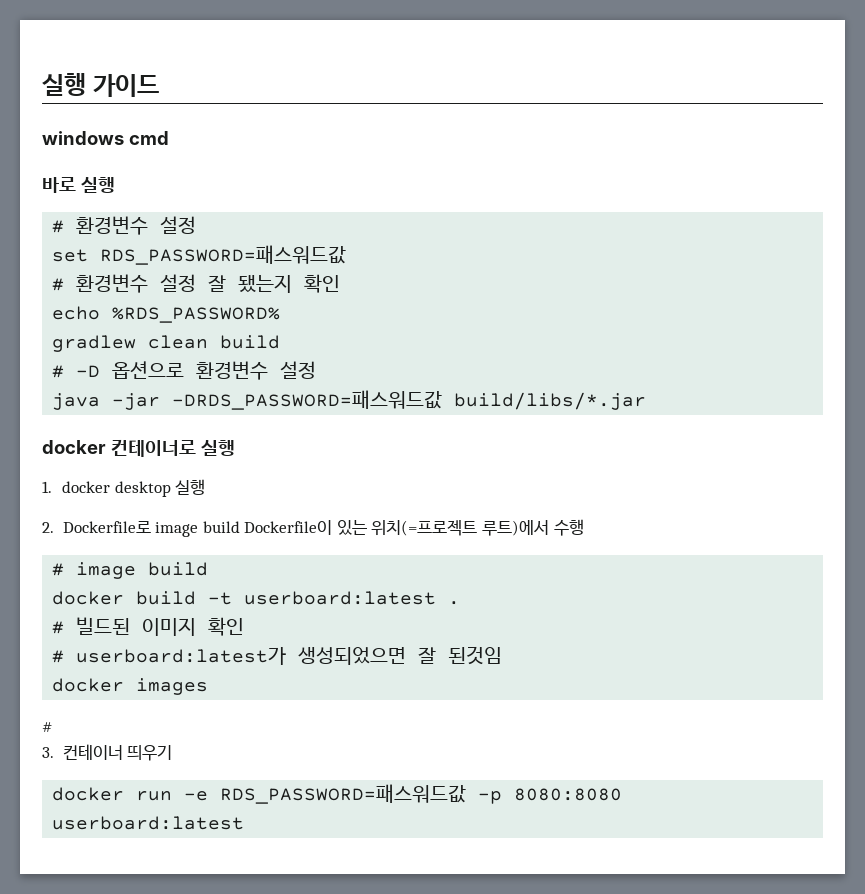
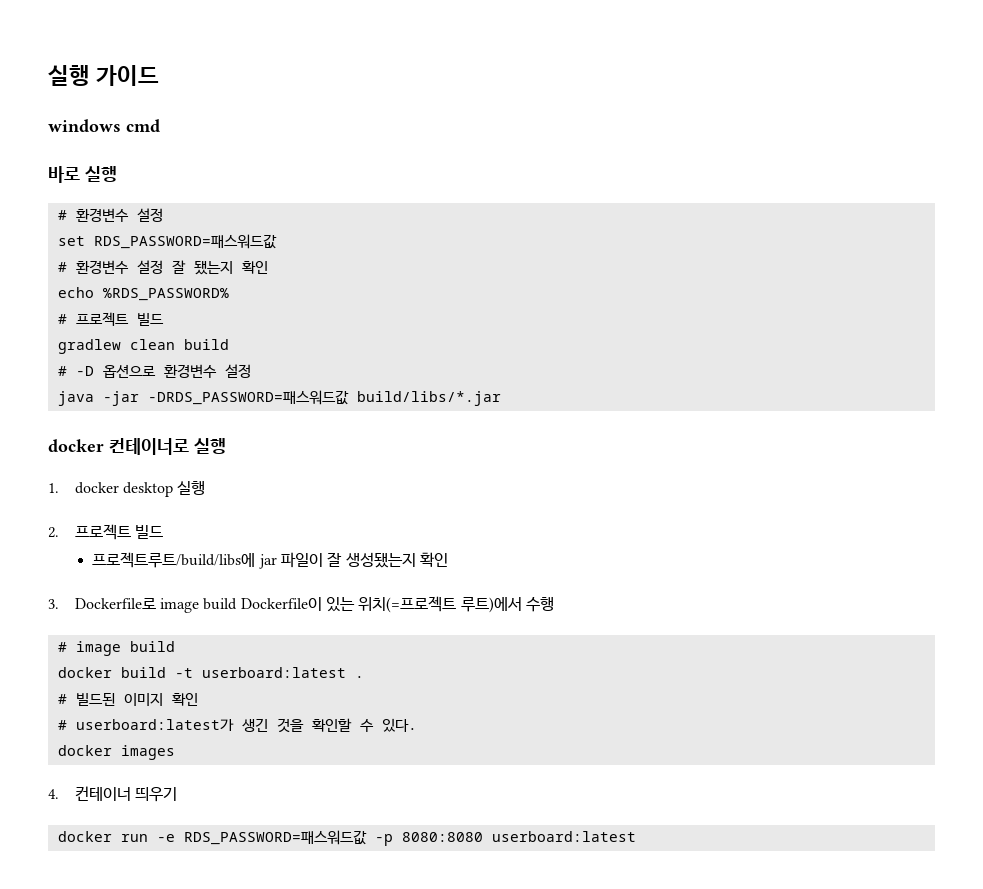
+ # 프로젝트 빌드
- 2. Dockerfile로 image build Dockerfile이 있는 위치(=프로젝트 루트)에서 수행
+ 2. 프로젝트 빌드
+ 프로젝트루트/build/libs에 jar 파일이 잘 생성됐는지 확인
+ 3. Dockerfile로 image build Dockerfile이 있는 위치(=프로젝트 루트)에서 수행
- # userboard:latest가 생성되었으면 잘 된것임
+ # userboard:latest가 생긴 것을 확인할 수 있다.
  docker images
- #
- 3. 컨테이너 띄우기
+ 4. 컨테이너 띄우기

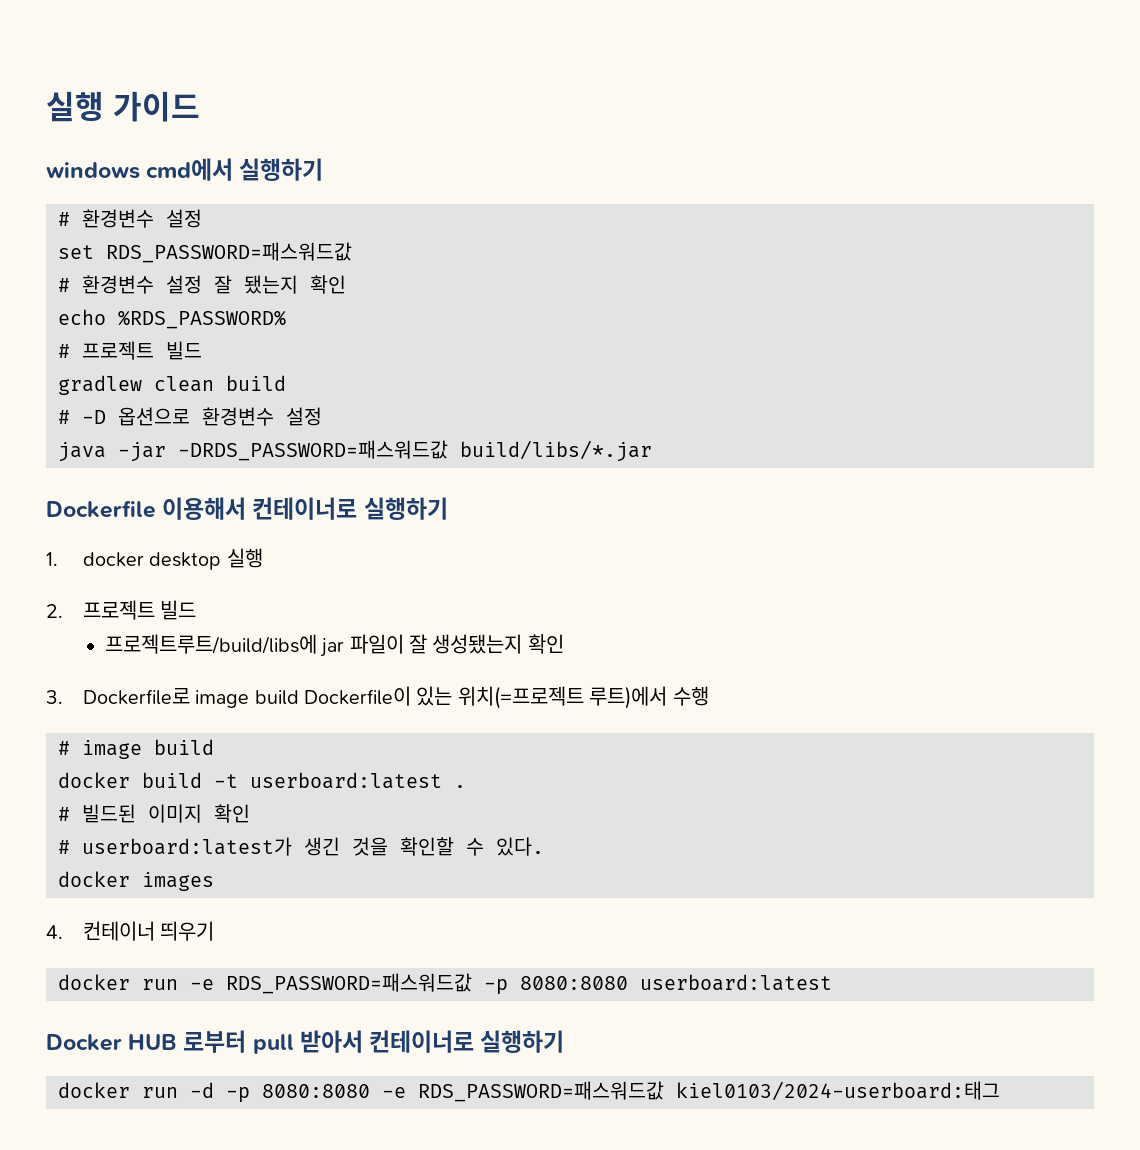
- windows cmd
- 바로 실행
+ windows cmd에서 실행하기
- docker 컨테이너로 실행
+ Dockerfile 이용해서 컨테이너로 실행하기
+ Docker HUB 로부터 pull 받아서 컨테이너로 실행하기
+ docker run -d -p 8080:8080 -e RDS_PASSWORD=패스워드값 kiel0103/2024-userboard:태그

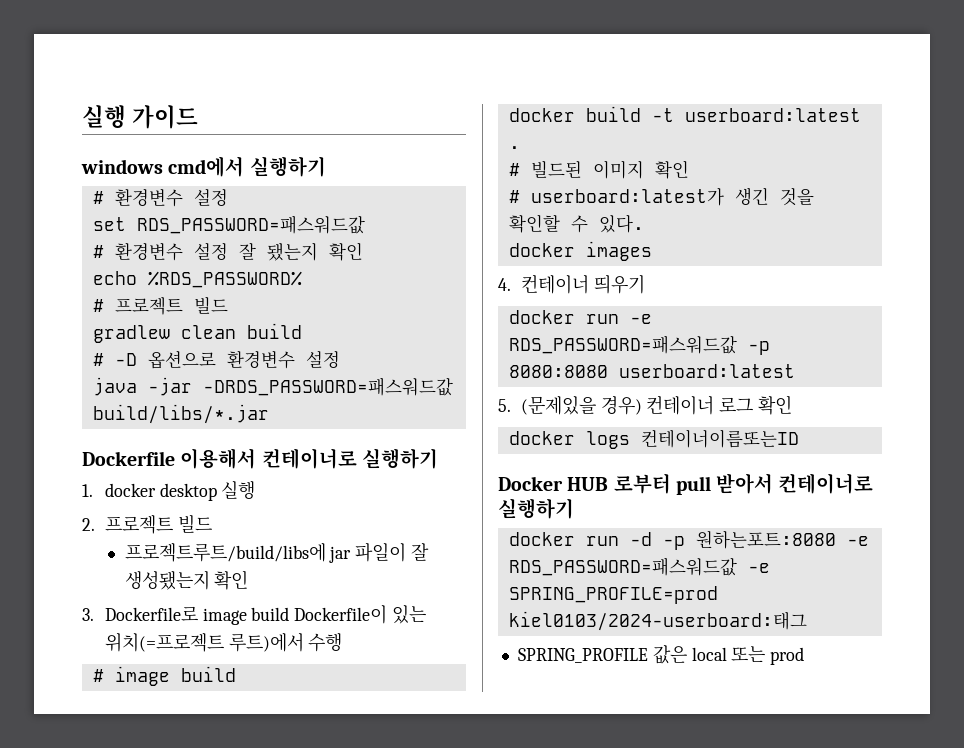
+ 5. (문제있을 경우) 컨테이너 로그 확인
+ docker logs 컨테이너이름또는ID
- docker run -d -p 8080:8080 -e RDS_PASSWORD=패스워드값 kiel0103/2024-userboard:태그
+ docker run -d -p 원하는포트:8080 -e RDS_PASSWORD=패스워드값 -e SPRING_PROFILE=prod kiel0103/2024-userboard:태그
+ SPRING_PROFILE 값은 local 또는 prod

